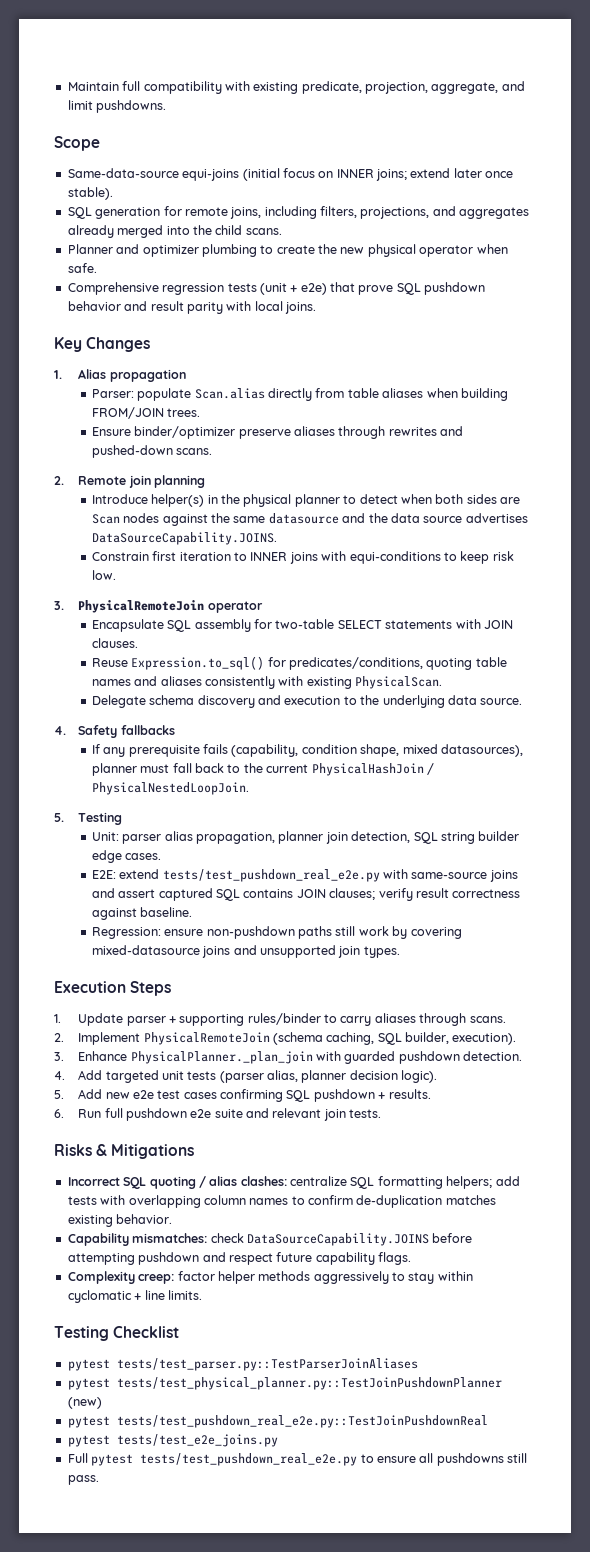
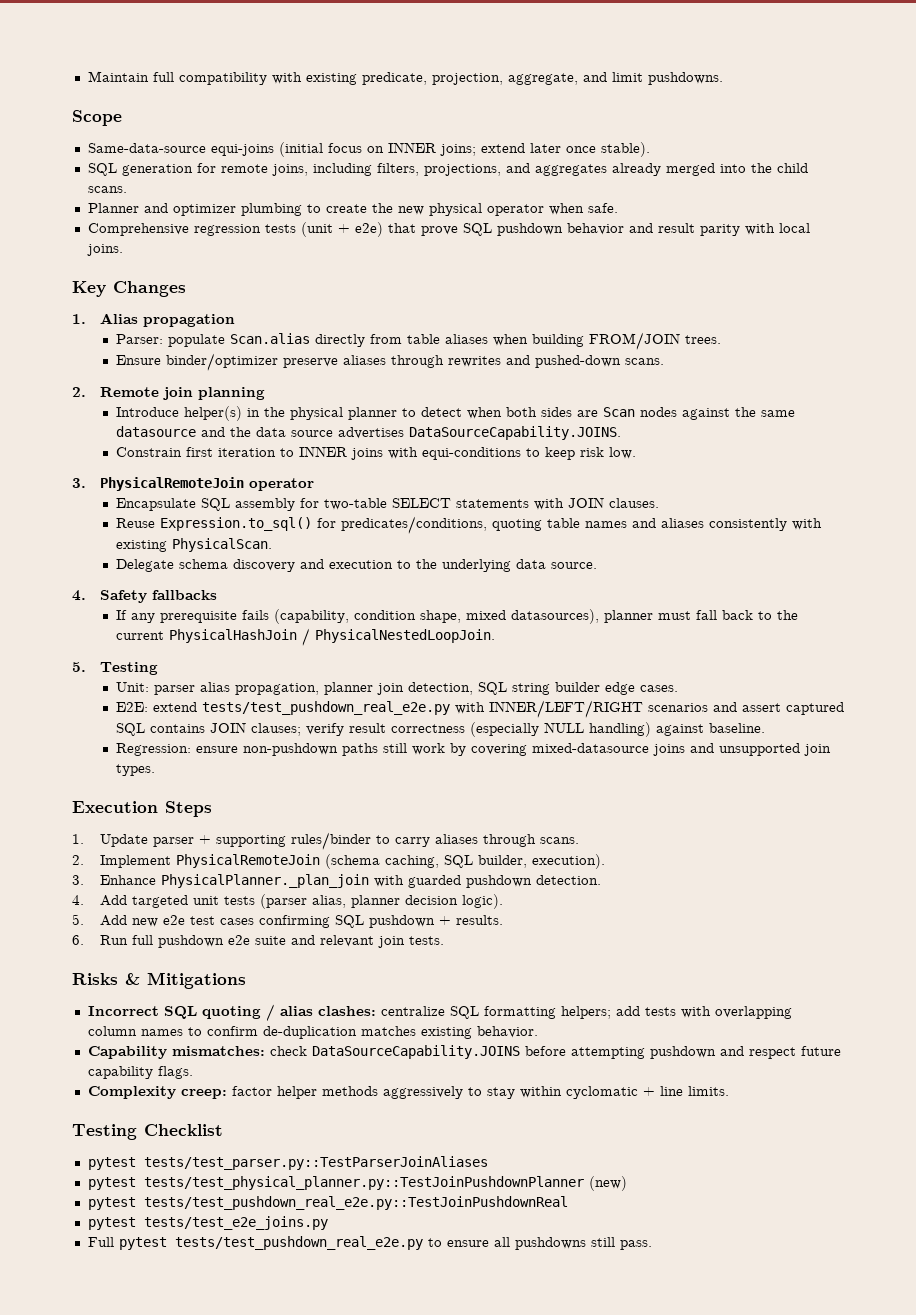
- E2E: extend tests/test_pushdown_real_e2e.py with same-source joins and assert captured SQL contains JOIN clauses; verify result correctness against baseline.
+ E2E: extend tests/test_pushdown_real_e2e.py with INNER/LEFT/RIGHT scenarios and assert captured SQL contains JOIN clauses; verify result correctness (especially NULL handling) against baseline.

